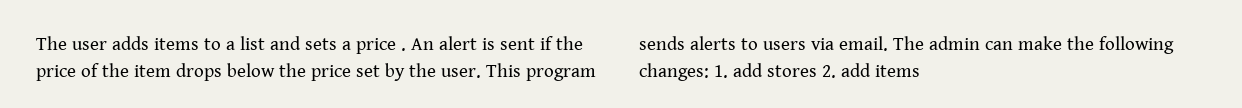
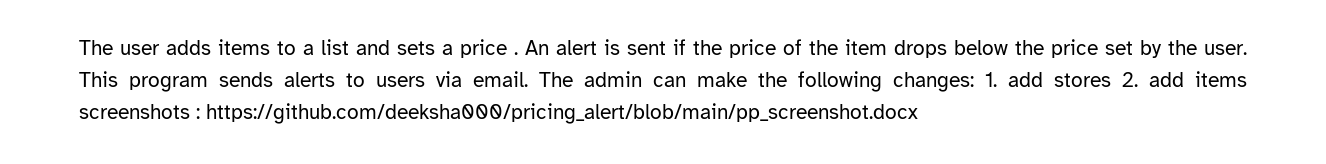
- The admin can make the following changes: 1. add stores 2. add items
+ The admin can make the following changes: 1. add stores 2. add items screenshots : https://github.com/deeksha000/pricing_alert/blob/main/pp_screenshot.docx

